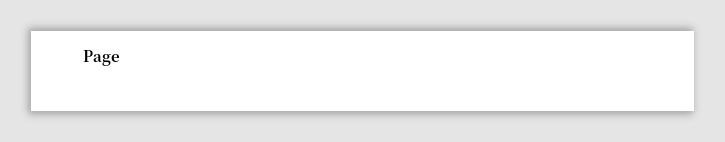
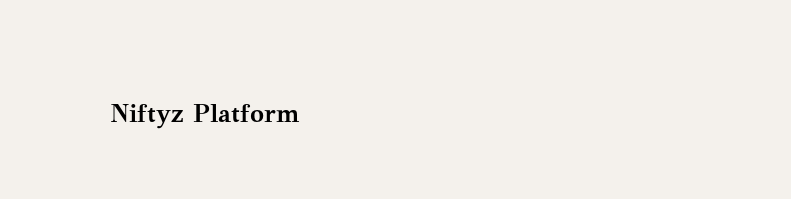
- Page
+ Niftyz Platform

